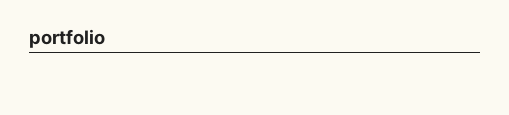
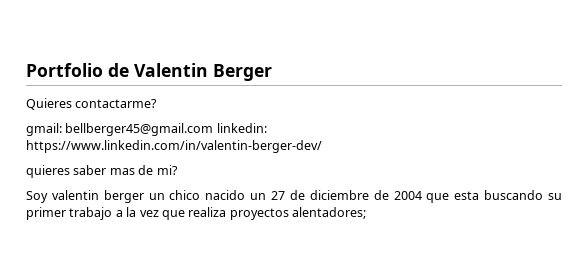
- portfolio
+ Portfolio de Valentin Berger
+ Quieres contactarme?
+ gmail: bellberger45@gmail.com linkedin: https://www.linkedin.com/in/valentin-berger-dev/
+ quieres saber mas de mi?
+ Soy valentin berger un chico nacido un 27 de diciembre de 2004 que esta buscando su primer trabajo a la vez que realiza proyectos alentadores;

